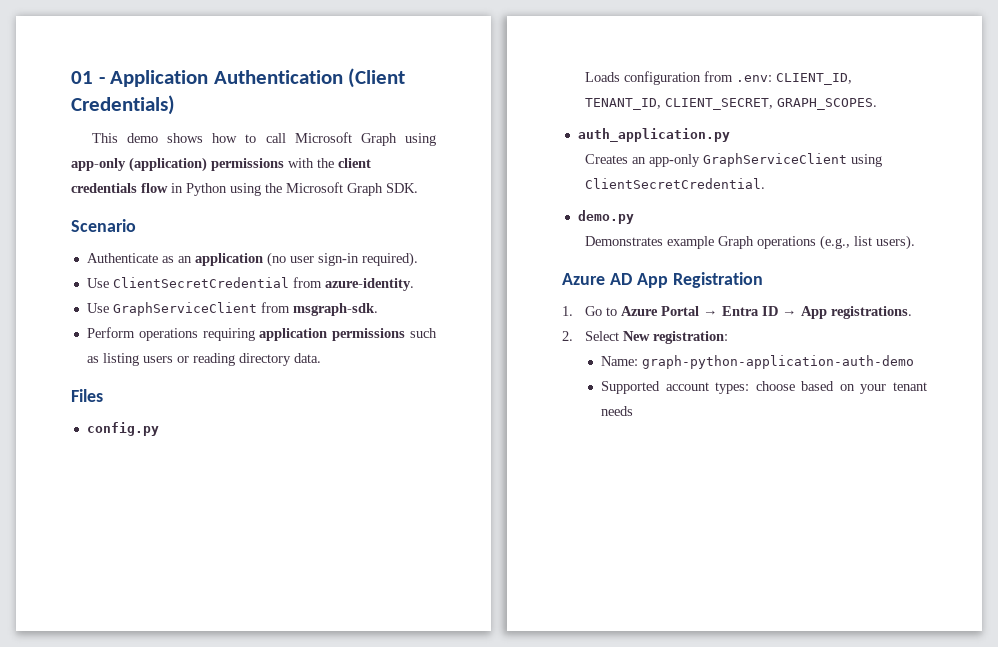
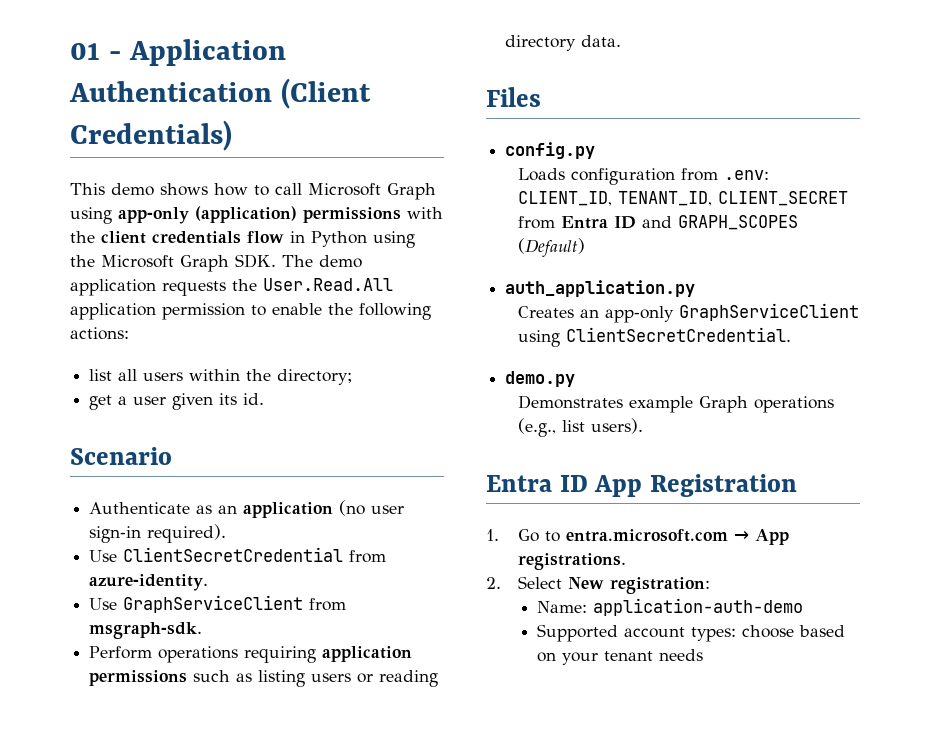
- This demo shows how to call Microsoft Graph using app‑only (application) permissions with the client credentials flow in Python using the Microsoft Graph SDK.
+ This demo shows how to call Microsoft Graph using app‑only (application) permissions with the client credentials flow in Python using the Microsoft Graph SDK. The demo application requests the User.Read.All application permission to enable the following actions:
+ list all users within the directory;
+ get a user given its id.
- Loads configuration from .env: CLIENT_ID, TENANT_ID, CLIENT_SECRET, GRAPH_SCOPES.
+ Loads configuration from .env: CLIENT_ID, TENANT_ID, CLIENT_SECRET from Entra ID and GRAPH_SCOPES (Default)
- Azure AD App Registration
+ Entra ID App Registration
- 1. Go to Azure Portal → Entra ID → App registrations.
+ 1. Go to entra.microsoft.com → App registrations.
- Name: graph-python-application-auth-demo
+ Name: application-auth-demo

